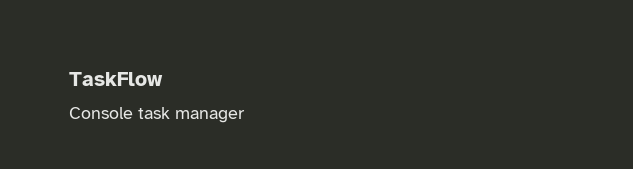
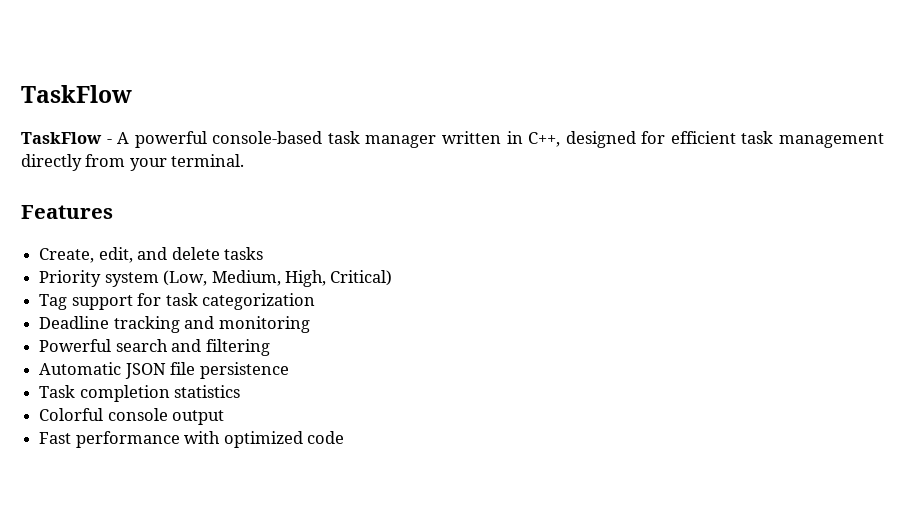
- Console task manager
+ TaskFlow - A powerful console-based task manager written in C++, designed for efficient task management directly from your terminal.
+ Features
+ Create, edit, and delete tasks
+ Priority system (Low, Medium, High, Critical)
+ Tag support for task categorization
+ Deadline tracking and monitoring
+ Powerful search and filtering
+ Automatic JSON file persistence
+ Task completion statistics
+ Colorful console output
+ Fast performance with optimized code

